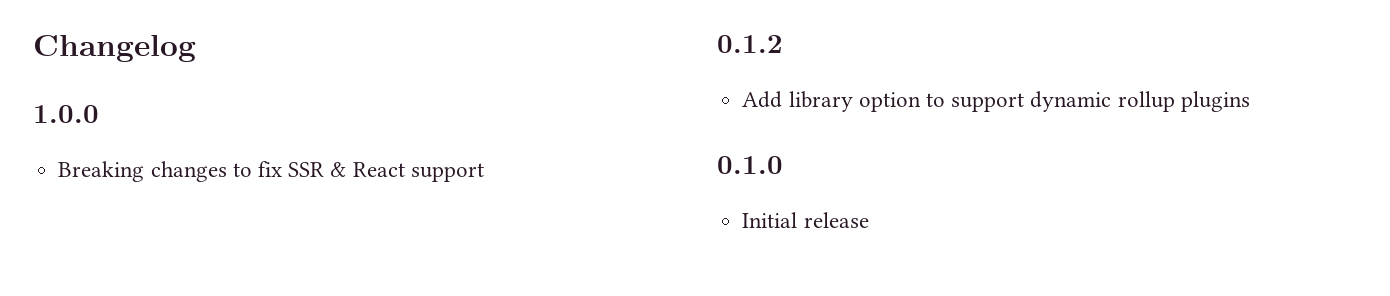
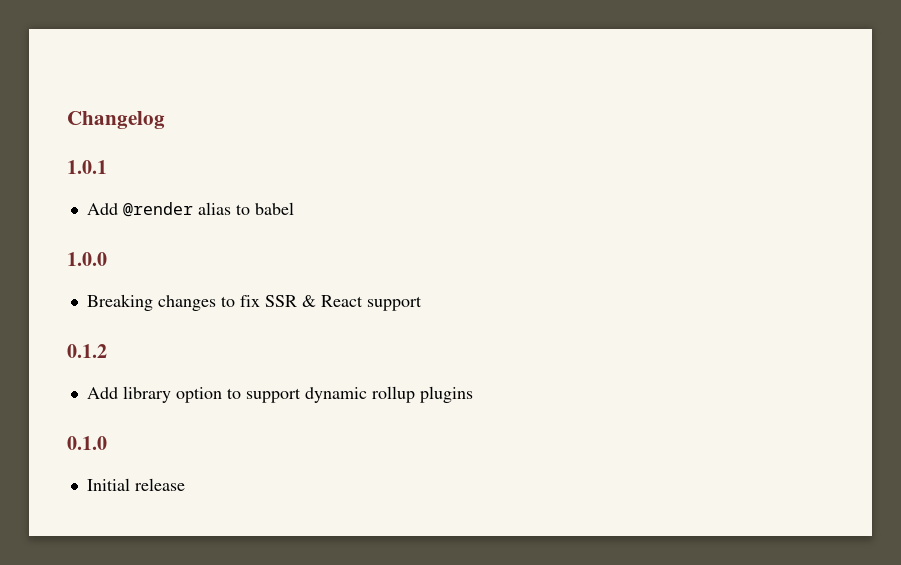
+ 1.0.1
+ Add @render alias to babel

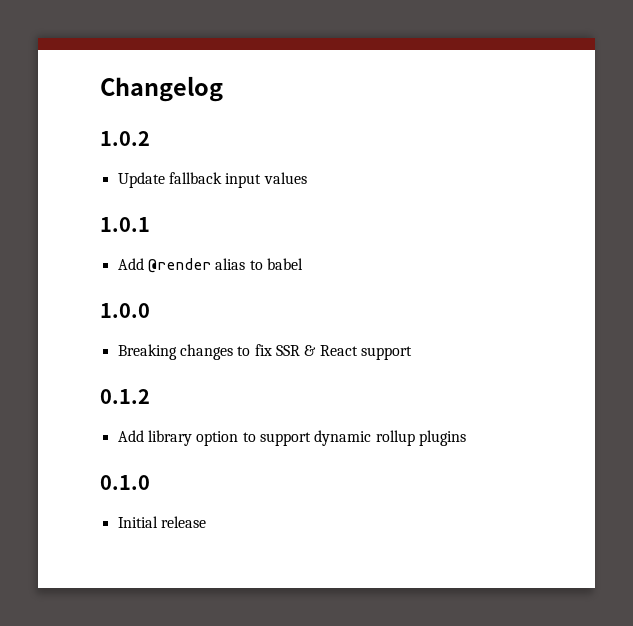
+ 1.0.2
+ Update fallback input values

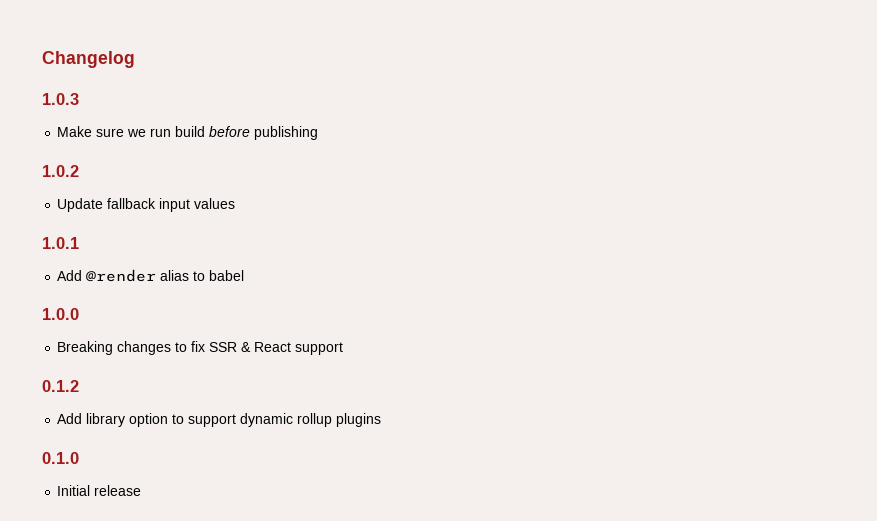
+ 1.0.3
+ Make sure we run build before publishing

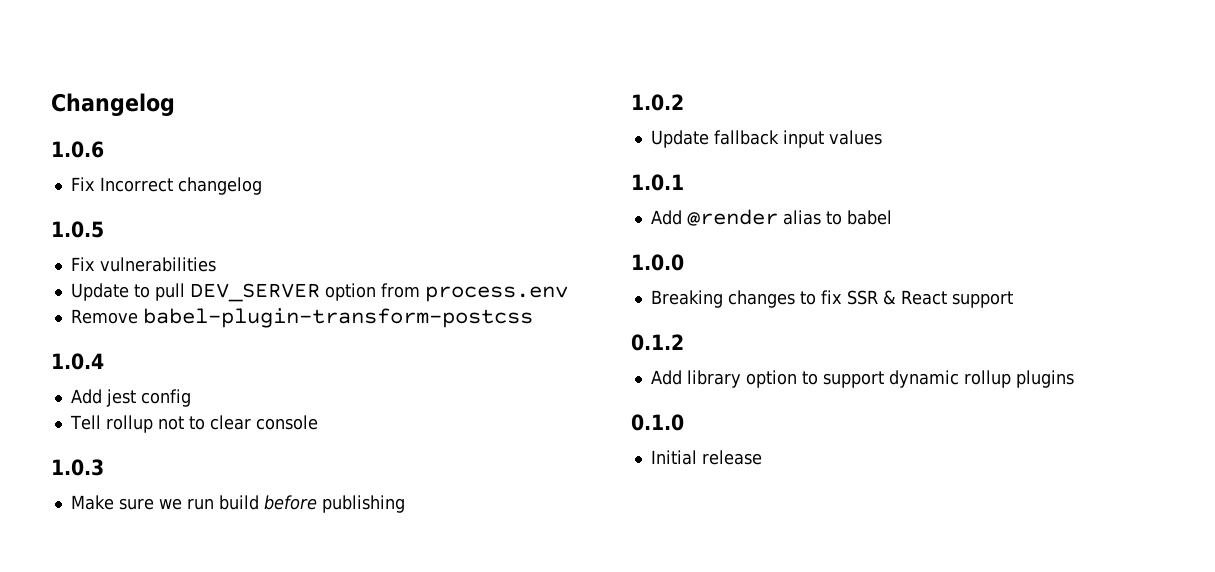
+ 1.0.6
+ Fix Incorrect changelog
+ 1.0.5
+ Fix vulnerabilities
+ Update to pull DEV_SERVER option from process.env
+ Remove babel-plugin-transform-postcss
+ 1.0.4
+ Add jest config
+ Tell rollup not to clear console

